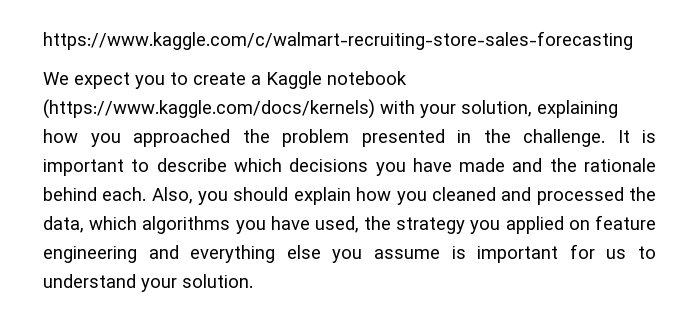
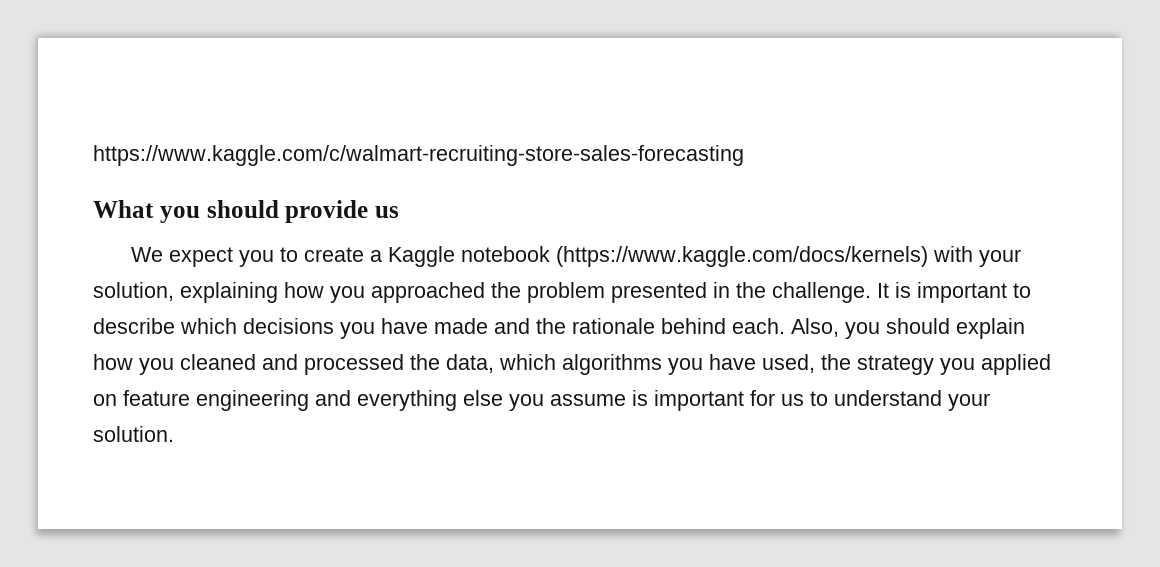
+ What you should provide us

